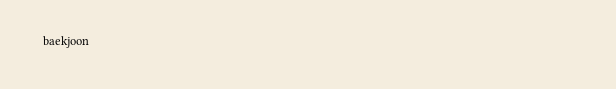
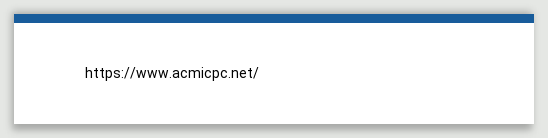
- baekjoon
+ https://www.acmicpc.net/

